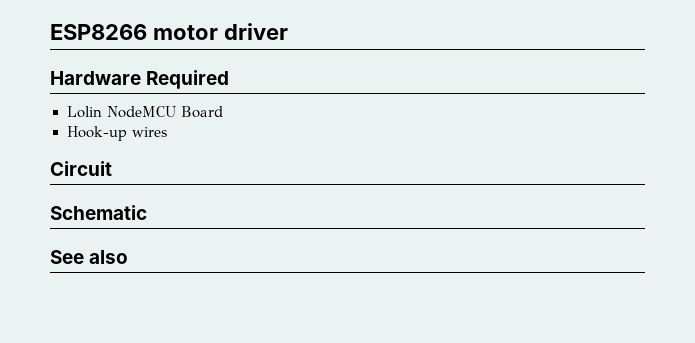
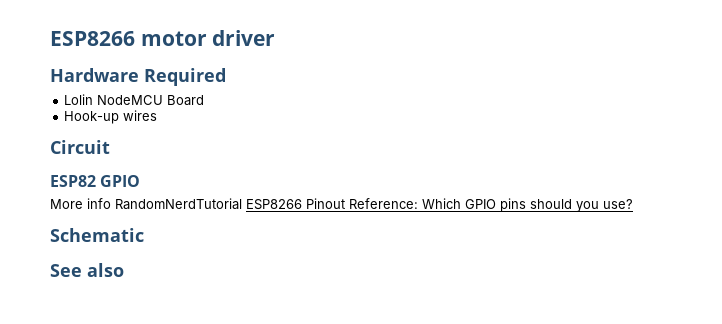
+ ESP82 GPIO
+ More info RandomNerdTutorial ESP8266 Pinout Reference: Which GPIO pins should you use?

